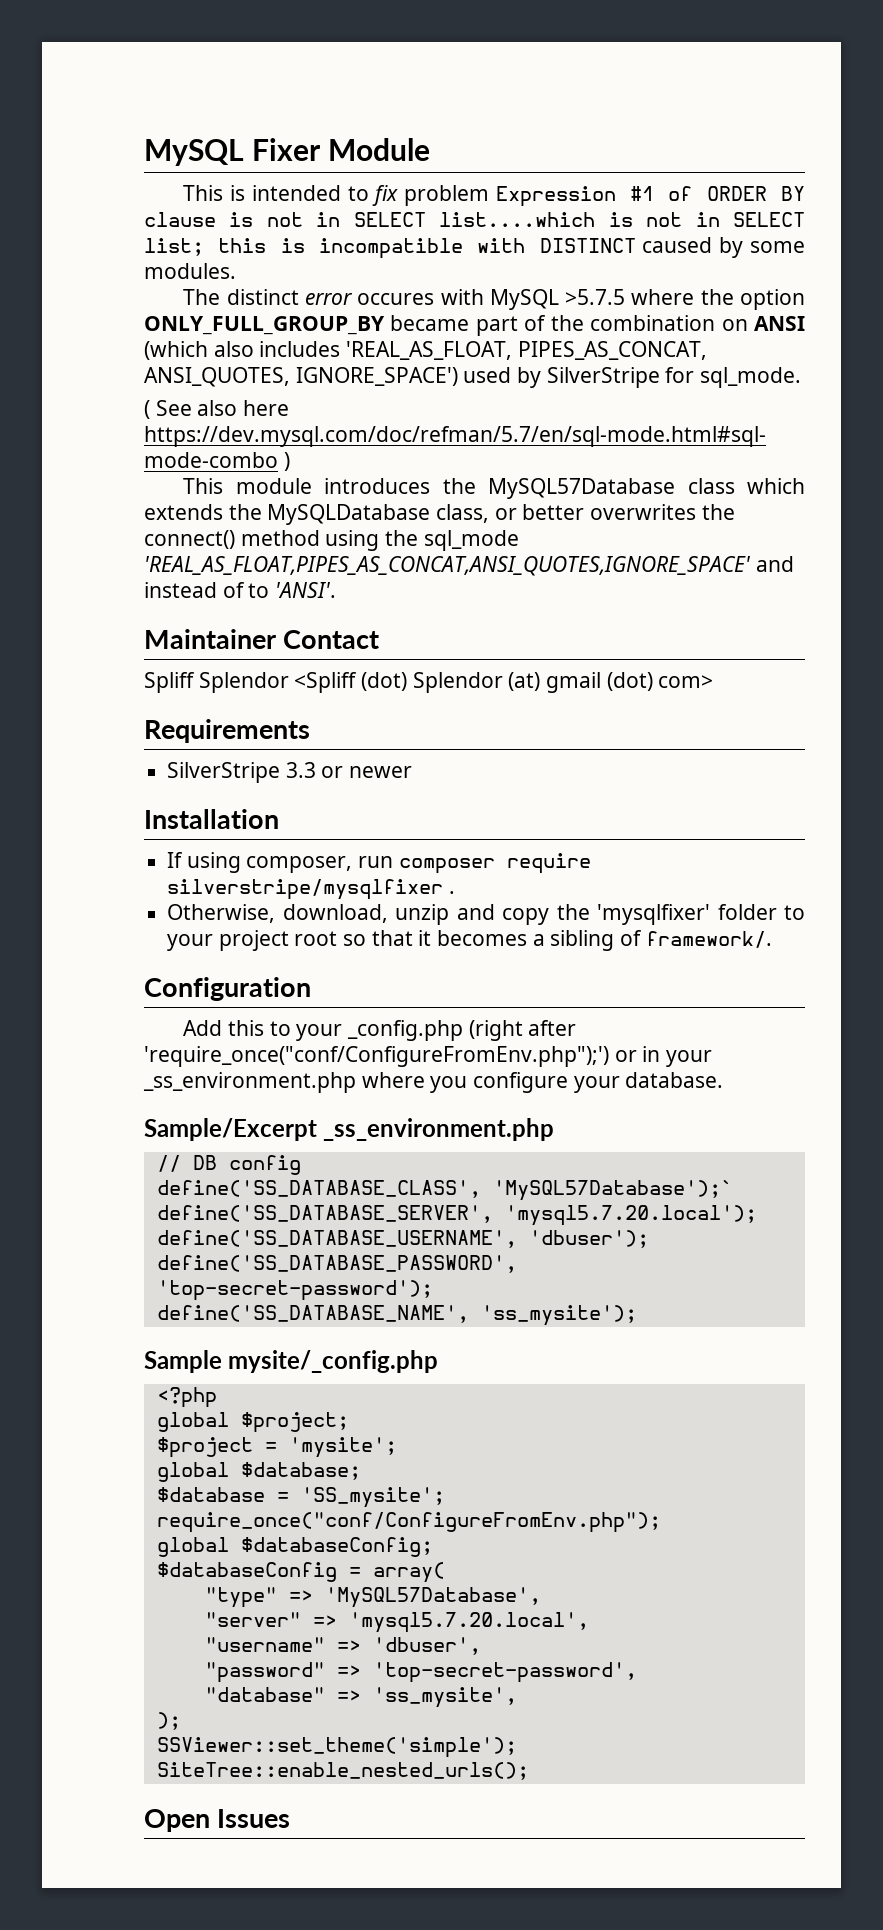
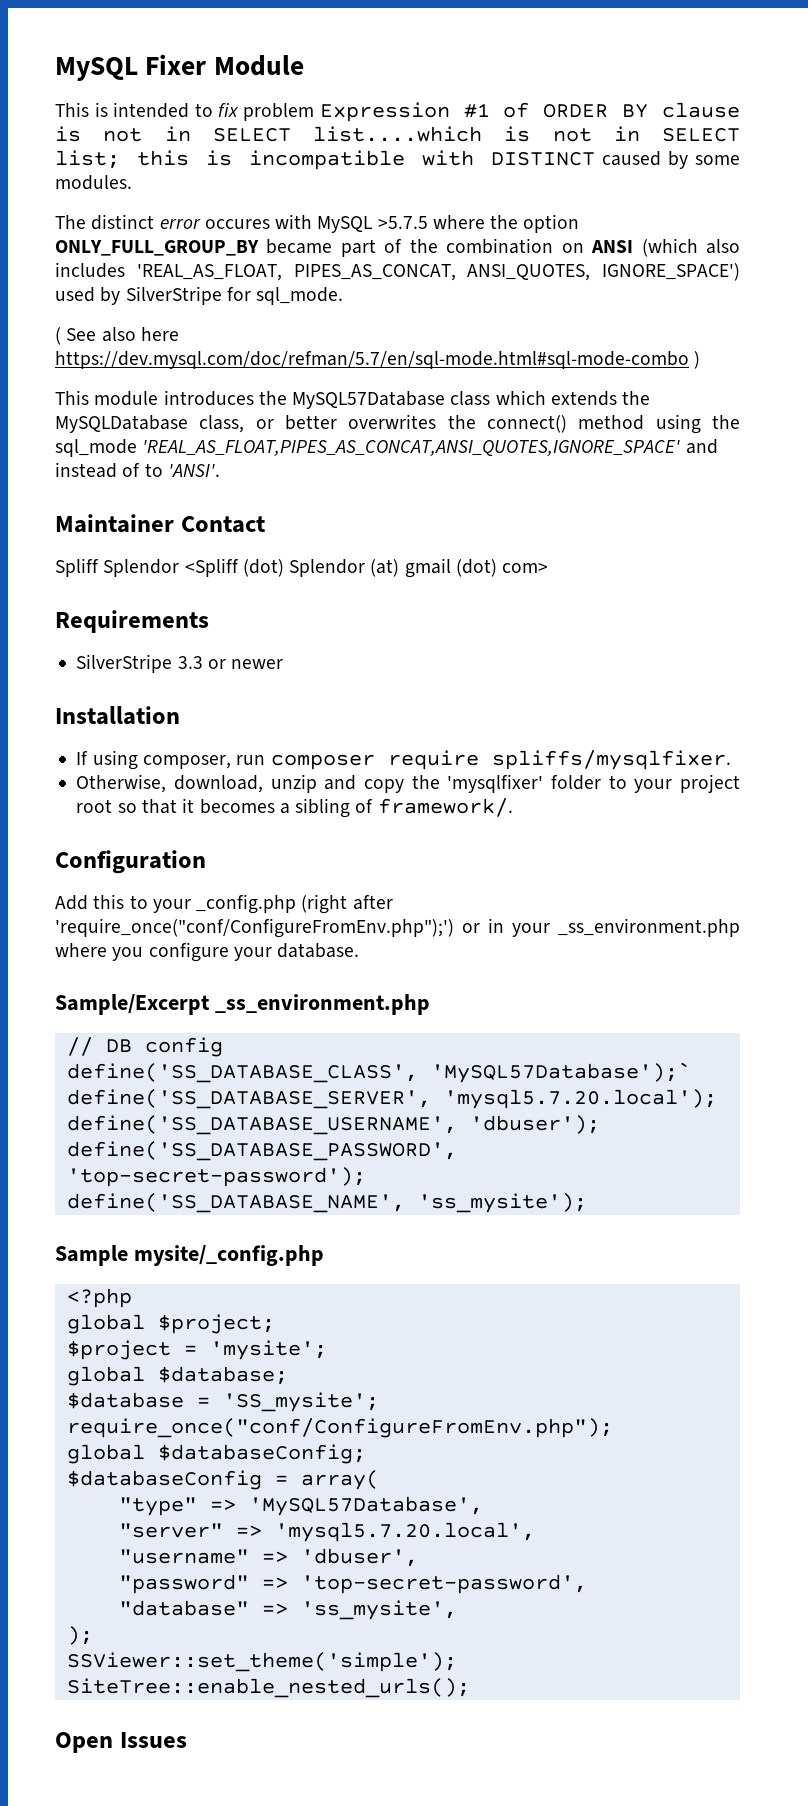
- If using composer, run composer require silverstripe/mysqlfixer .
+ If using composer, run composer require spliffs/mysqlfixer.

